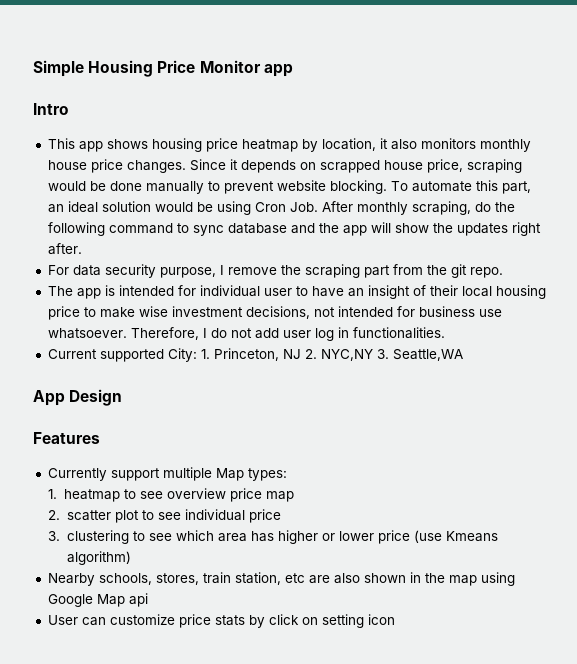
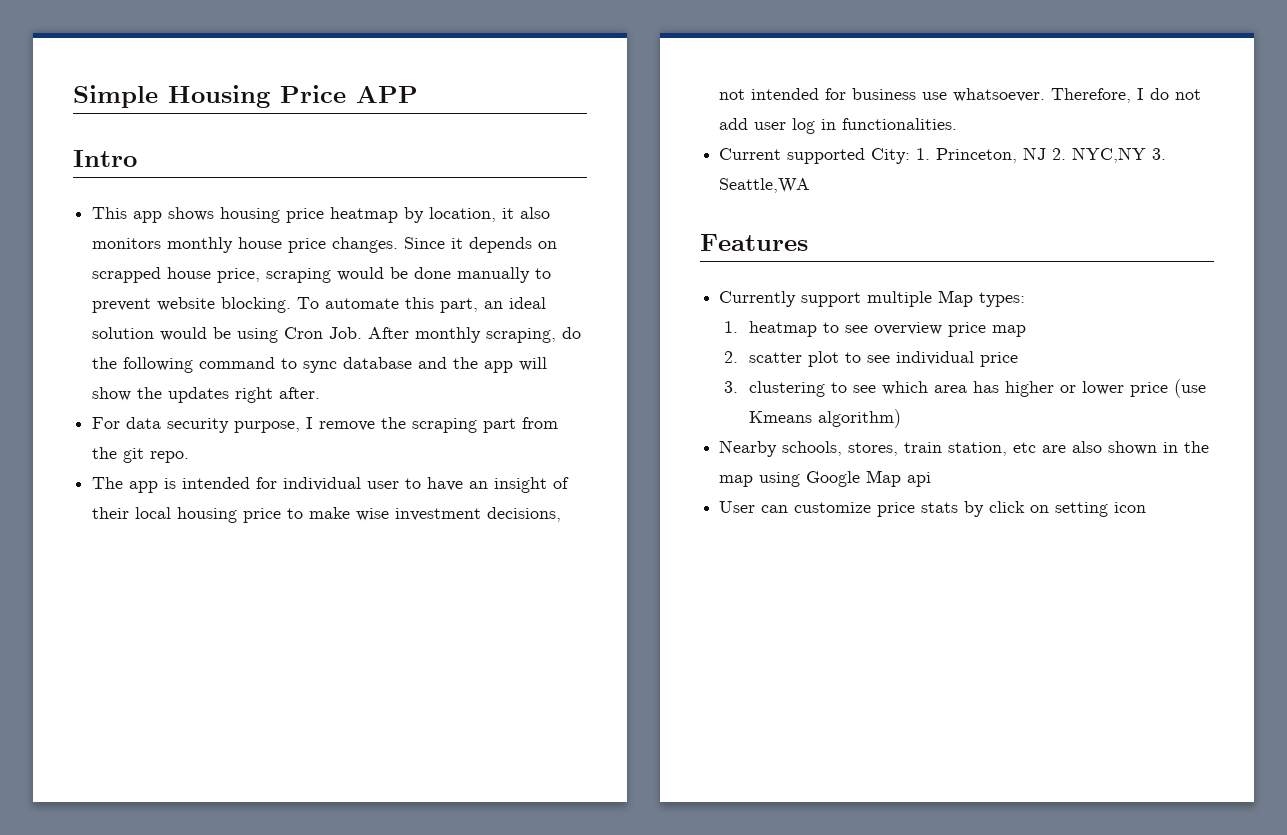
- Simple Housing Price Monitor app
+ Simple Housing Price APP
- App Design

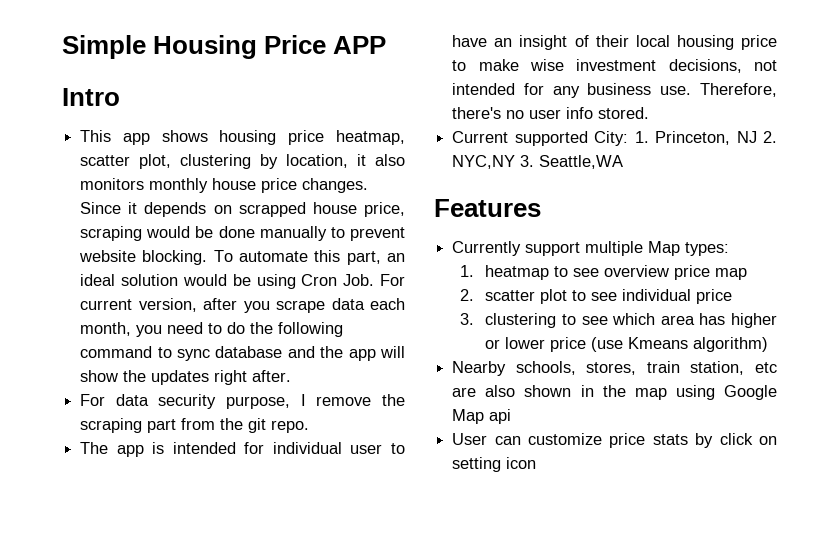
- This app shows housing price heatmap by location, it also monitors monthly house price changes.
+ This app shows housing price heatmap, scatter plot, clustering by location, it also monitors monthly house price changes.
- To automate this part, an ideal solution would be using Cron Job. After monthly scraping, do the following command to sync database and the app will show the updates right after.
+ To automate this part, an ideal solution would be using Cron Job. For current version, after you scrape data each month, you need to do the following command to sync database and the app will show the updates right after.
- The app is intended for individual user to have an insight of their local housing price to make wise investment decisions, not intended for business use whatsoever. Therefore, I do not add user log in functionalities.
+ The app is intended for individual user to have an insight of their local housing price to make wise investment decisions, not intended for any business use. Therefore, there's no user info stored.

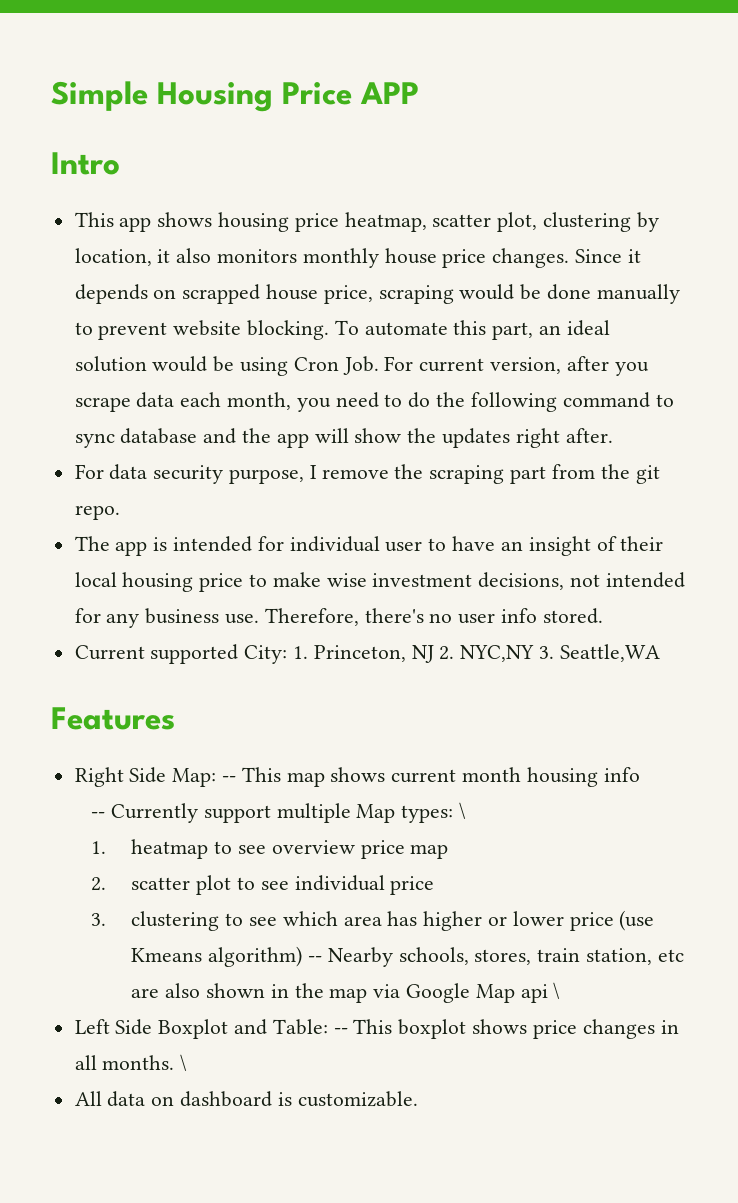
- Currently support multiple Map types:
+ Right Side Map: -- This map shows current month housing info
+ -- Currently support multiple Map types: \
- 3. clustering to see which area has higher or lower price (use Kmeans algorithm)
- Nearby schools, stores, train station, etc are also shown in the map using Google Map api
- User can customize price stats by click on setting icon
+ 3. clustering to see which area has higher or lower price (use Kmeans algorithm) -- Nearby schools, stores, train station, etc are also shown in the map via Google Map api \
+ Left Side Boxplot and Table: -- This boxplot shows price changes in all months. \
+ All data on dashboard is customizable.

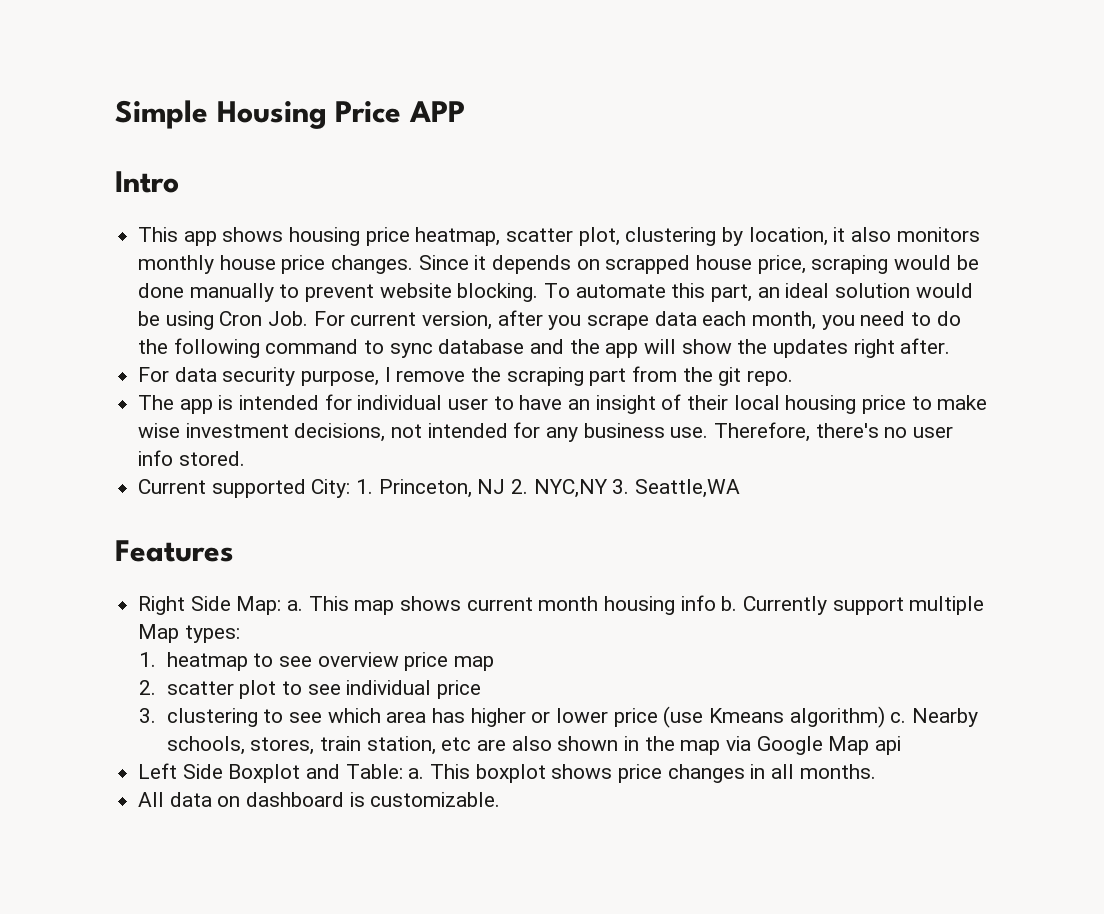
- Right Side Map: -- This map shows current month housing info
- -- Currently support multiple Map types: \
+ Right Side Map: a. This map shows current month housing info b. Currently support multiple Map types:
- 3. clustering to see which area has higher or lower price (use Kmeans algorithm) -- Nearby schools, stores, train station, etc are also shown in the map via Google Map api \
+ 3. clustering to see which area has higher or lower price (use Kmeans algorithm) c. Nearby schools, stores, train station, etc are also shown in the map via Google Map api
- Left Side Boxplot and Table: -- This boxplot shows price changes in all months. \
+ Left Side Boxplot and Table: a. This boxplot shows price changes in all months.

